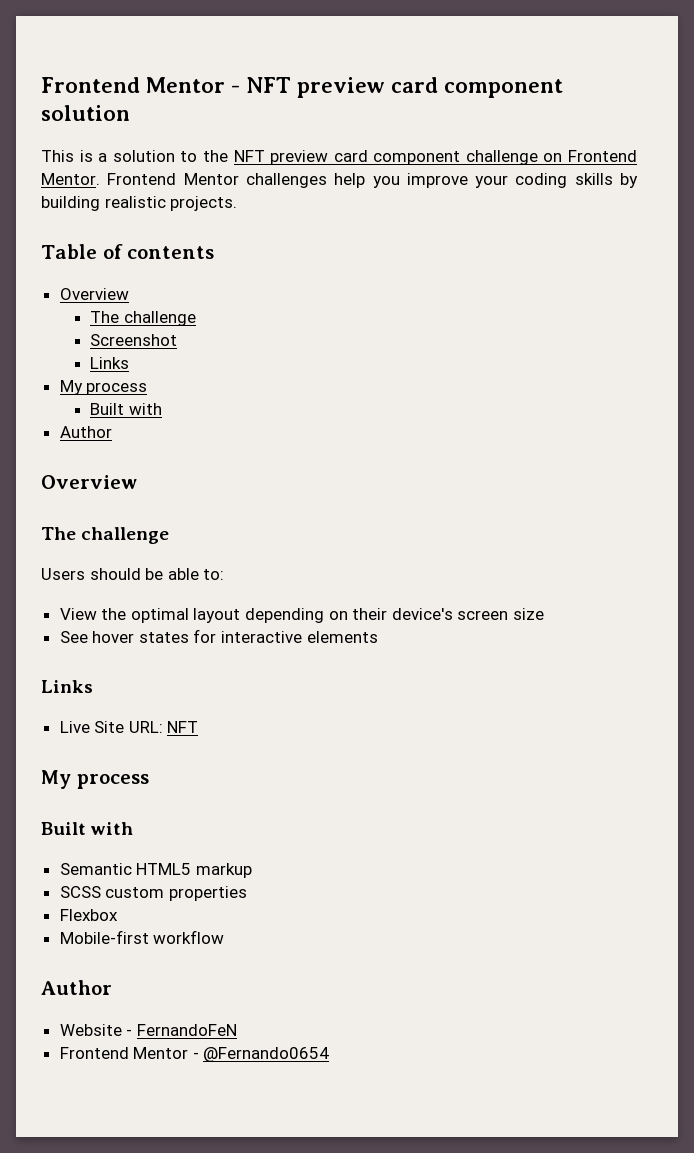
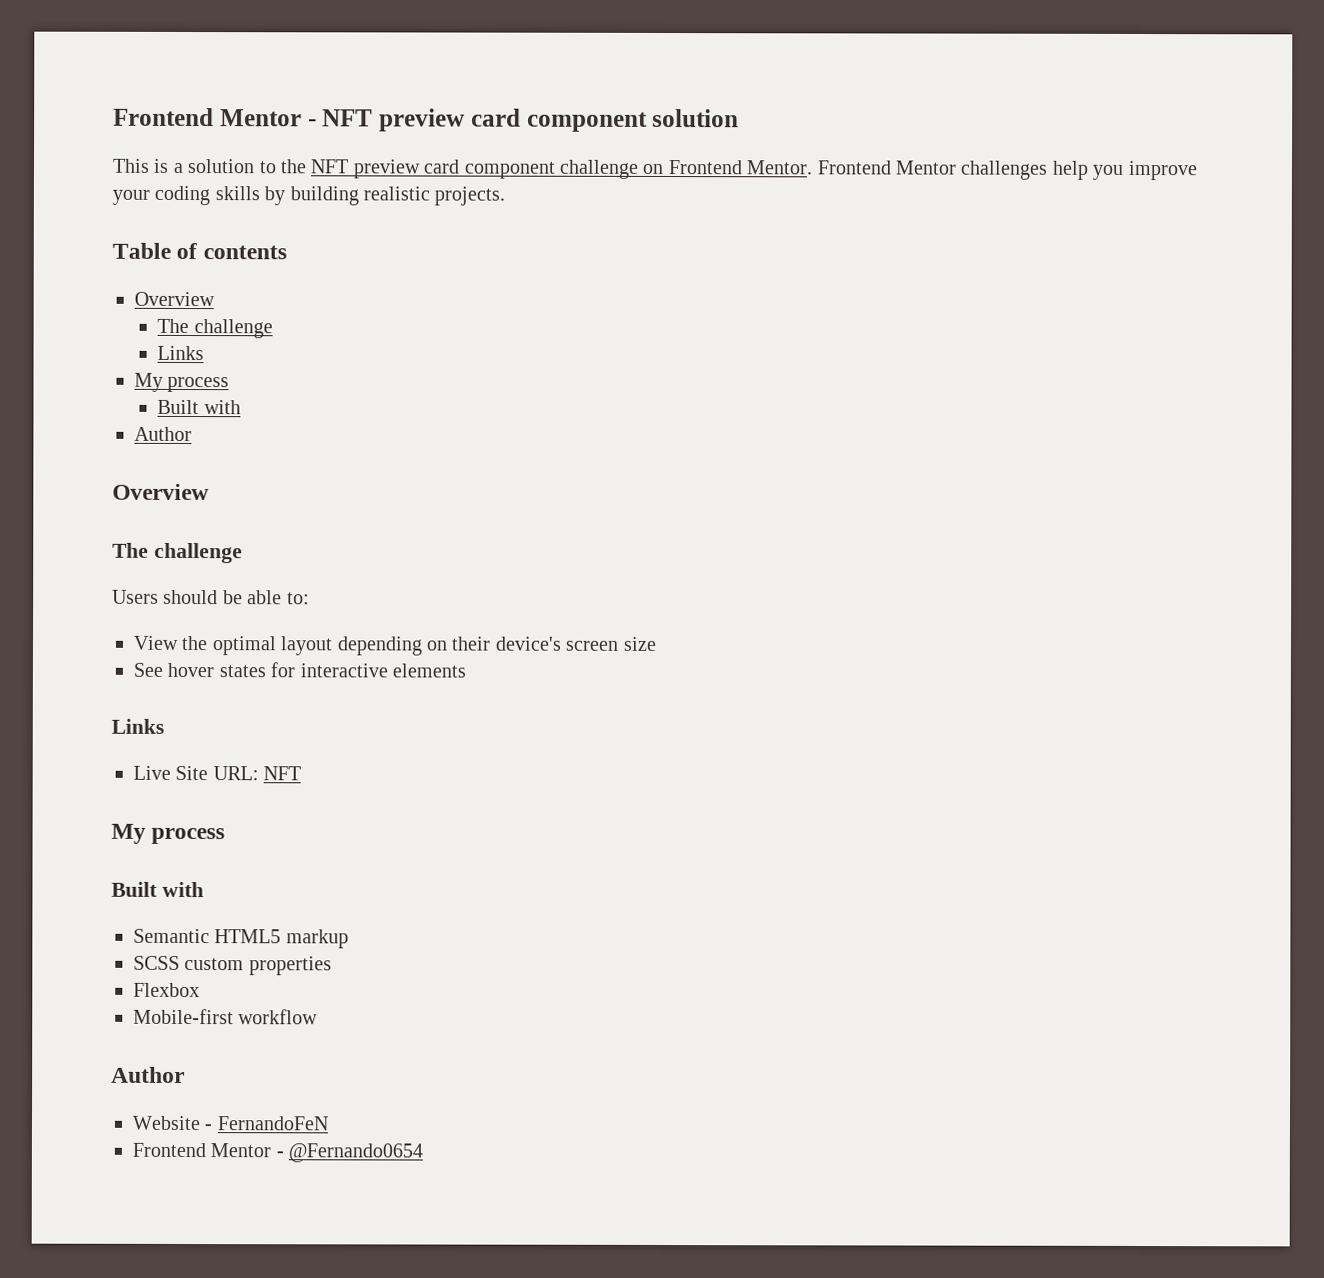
- Screenshot

